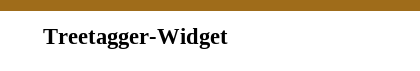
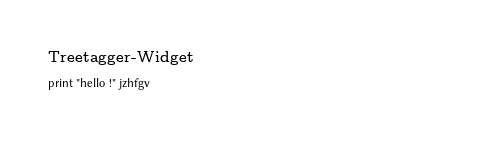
+ print "hello !" jzhfgv

